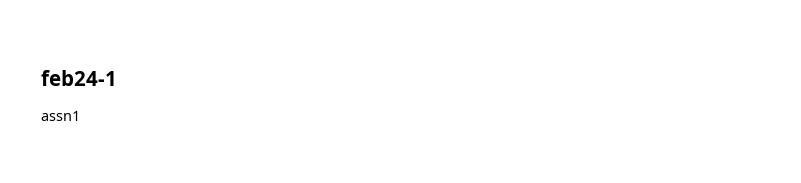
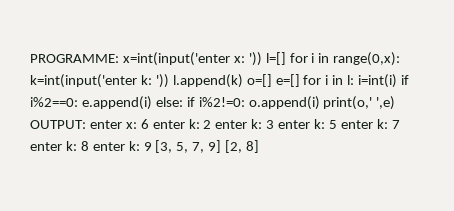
- feb24-1
- assn1
+ PROGRAMME: x=int(input('enter x: ')) l=[] for i in range(0,x): k=int(input('enter k: ')) l.append(k) o=[] e=[] for i in l: i=int(i) if i%2==0: e.append(i) else: if i%2!=0: o.append(i) print(o,' ',e) OUTPUT: enter x: 6 enter k: 2 enter k: 3 enter k: 5 enter k: 7 enter k: 8 enter k: 9 [3, 5, 7, 9] [2, 8]

